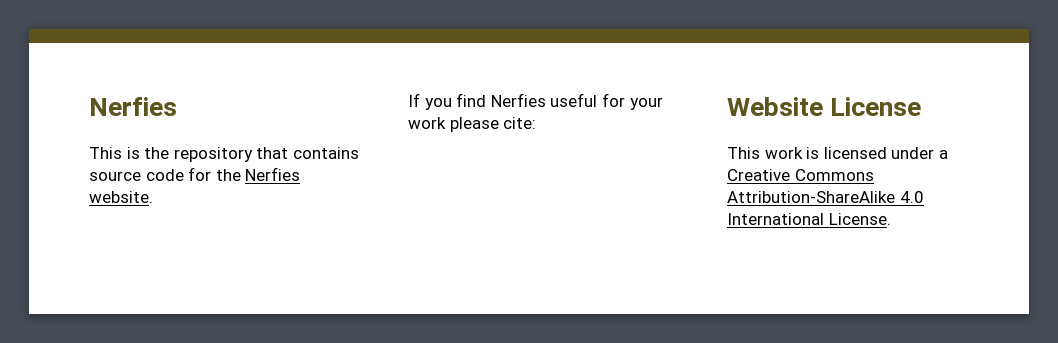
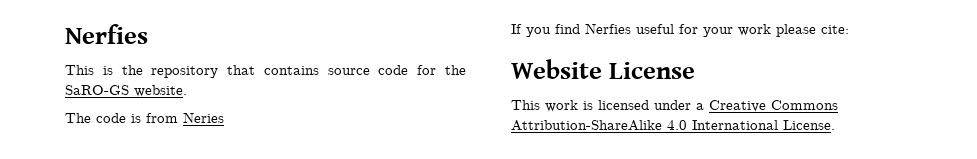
- This is the repository that contains source code for the Nerfies website.
+ This is the repository that contains source code for the SaRO-GS website.
+ The code is from Neries

